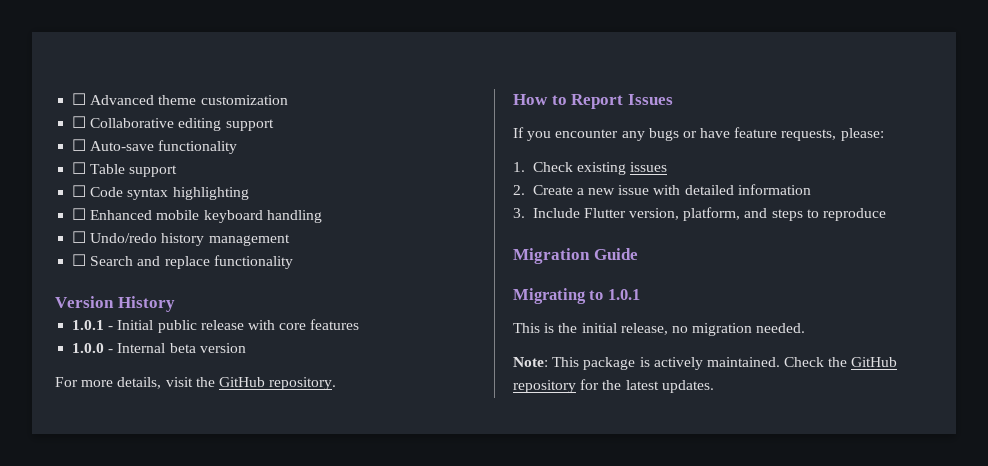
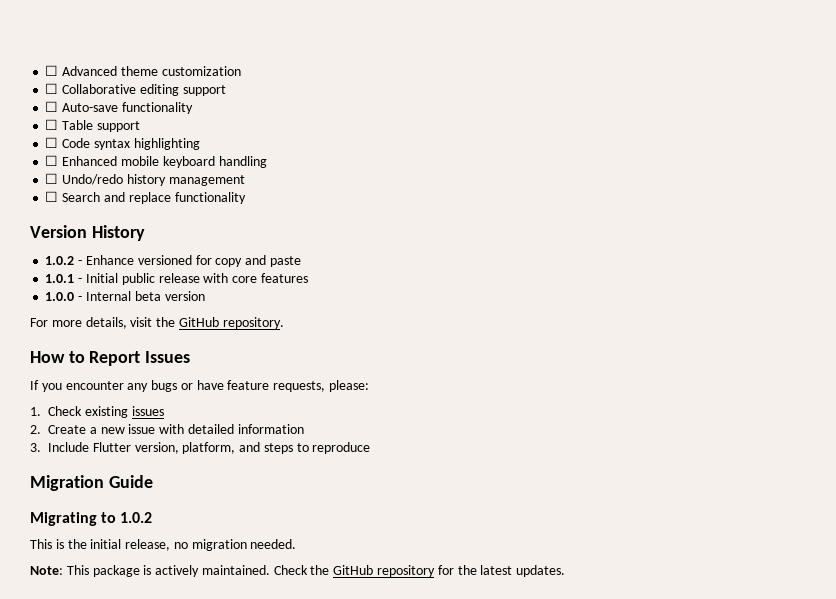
+ 1.0.2 - Enhance versioned for copy and paste
- Migrating to 1.0.1
+ Migrating to 1.0.2

